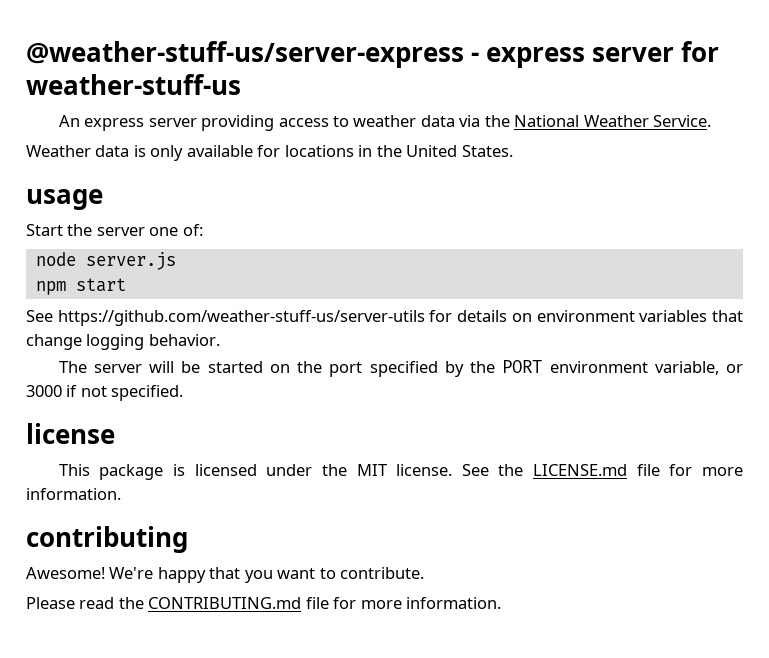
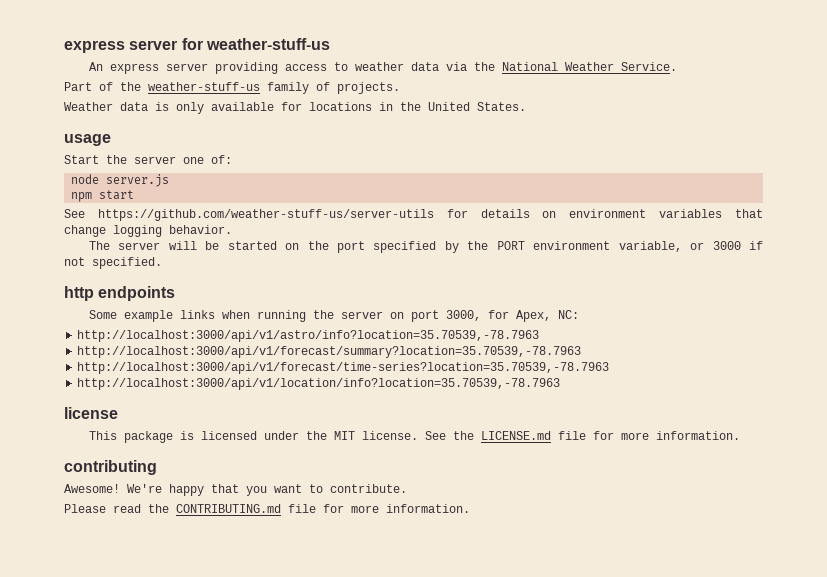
- @weather-stuff-us/server-express - express server for weather-stuff-us
+ express server for weather-stuff-us
+ Part of the weather-stuff-us family of projects.
+ http endpoints
+ Some example links when running the server on port 3000, for Apex, NC:
+ http://localhost:3000/api/v1/astro/info?location=35.70539,-78.7963
+ http://localhost:3000/api/v1/forecast/summary?location=35.70539,-78.7963
+ http://localhost:3000/api/v1/forecast/time-series?location=35.70539,-78.7963
+ http://localhost:3000/api/v1/location/info?location=35.70539,-78.7963

